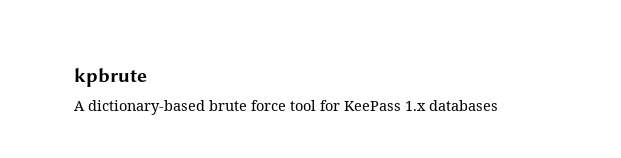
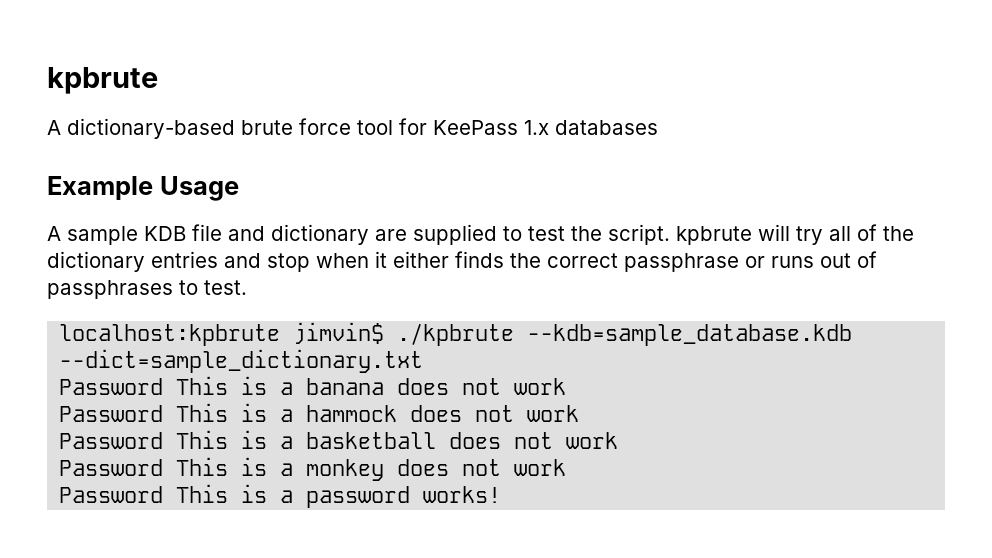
+ Example Usage
+ A sample KDB file and dictionary are supplied to test the script. kpbrute will try all of the dictionary entries and stop when it either finds the correct passphrase or runs out of passphrases to test.
+ localhost:kpbrute jimvin$ ./kpbrute --kdb=sample_database.kdb --dict=sample_dictionary.txt
+ Password This is a banana does not work
+ Password This is a hammock does not work
+ Password This is a basketball does not work
+ Password This is a monkey does not work
+ Password This is a password works!

